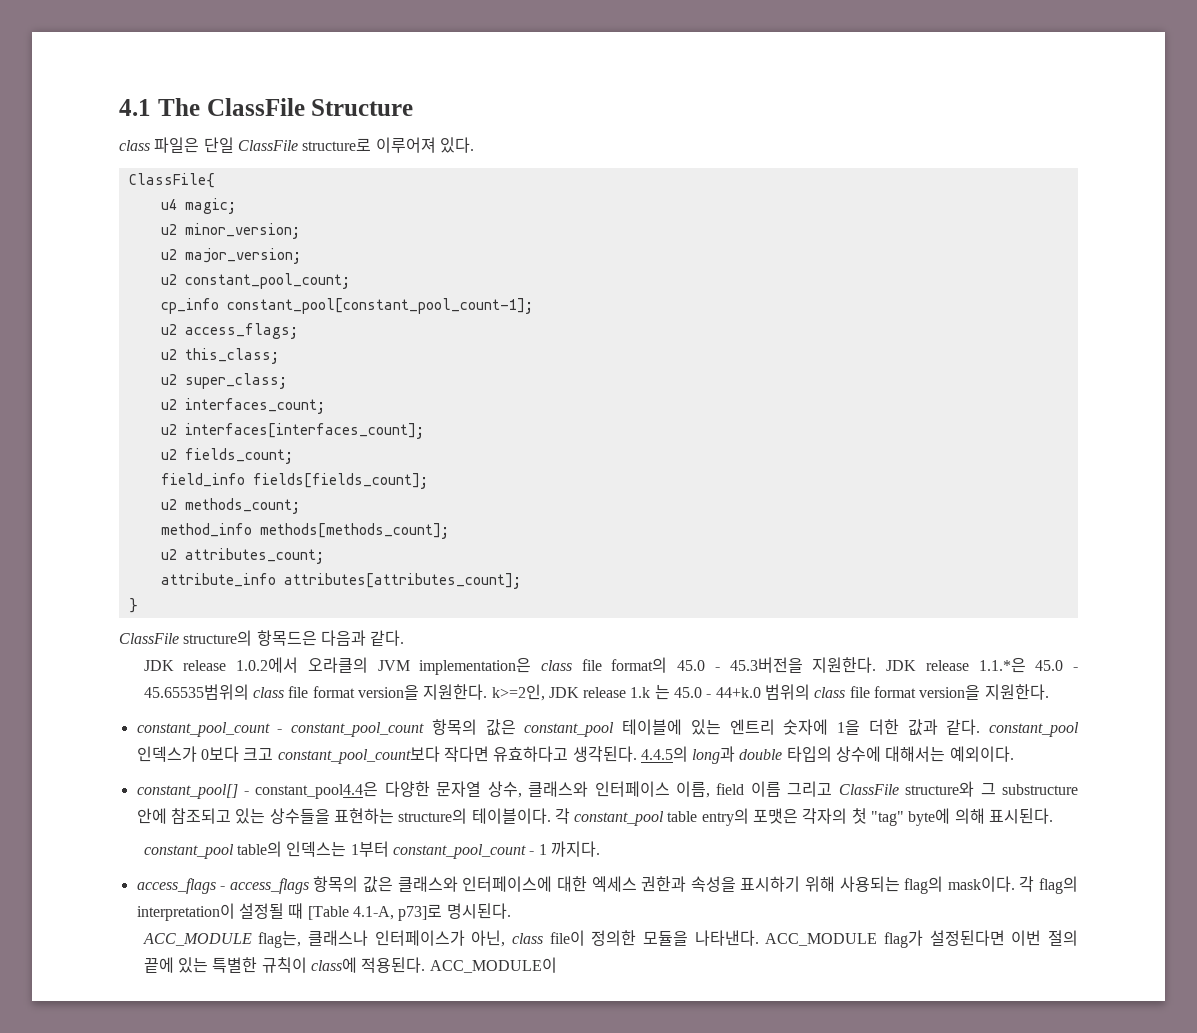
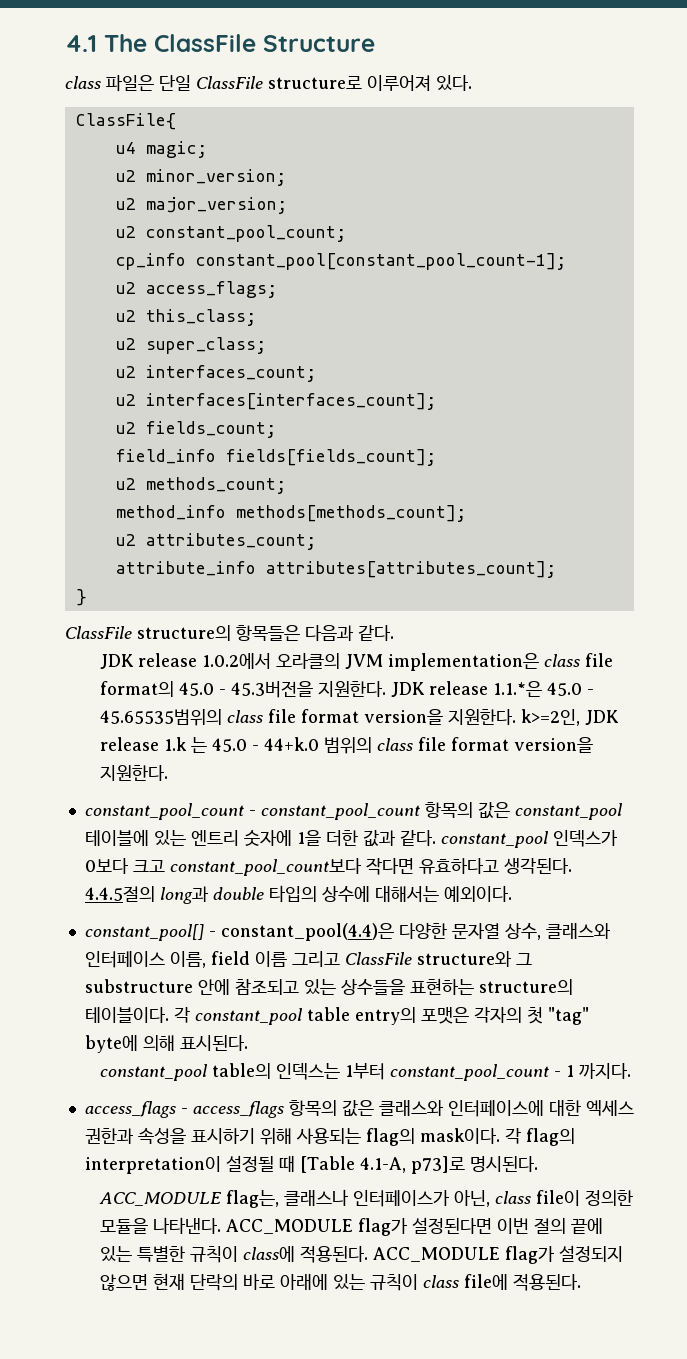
- ClassFile structure의 항목드은 다음과 같다.
+ ClassFile structure의 항목들은 다음과 같다.
- 4.4.5의 long과 double 타입의 상수에 대해서는 예외이다.
+ 4.4.5절의 long과 double 타입의 상수에 대해서는 예외이다.
- constant_pool[] - constant_pool4.4은 다양한 문자열 상수, 클래스와 인터페이스 이름, field 이름 그리고 ClassFile structure와 그 substructure 안에 참조되고 있는 상수들을 표현하는 structure의 테이블이다.
+ constant_pool[] - constant_pool(4.4)은 다양한 문자열 상수, 클래스와 인터페이스 이름, field 이름 그리고 ClassFile structure와 그 substructure 안에 참조되고 있는 상수들을 표현하는 structure의 테이블이다.
- ACC_MODULE이
+ ACC_MODULE flag가 설정되지 않으면 현재 단락의 바로 아래에 있는 규칙이 class file에 적용된다.

